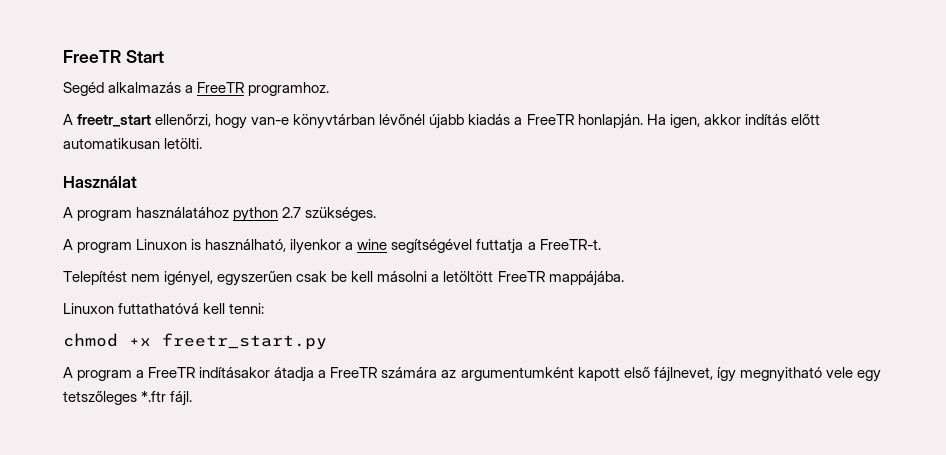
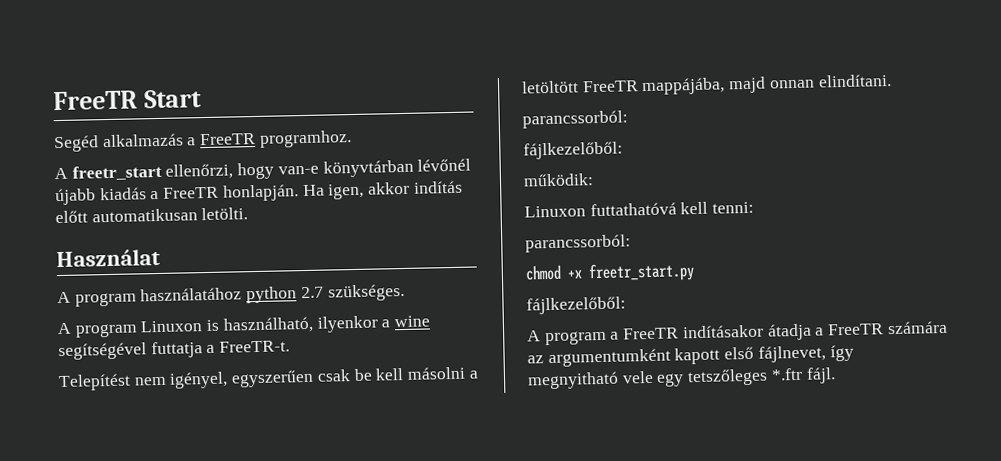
- Telepítést nem igényel, egyszerűen csak be kell másolni a letöltött FreeTR mappájába.
+ Telepítést nem igényel, egyszerűen csak be kell másolni a letöltött FreeTR mappájába, majd onnan elindítani.
+ parancssorból:
+ fájlkezelőből:
+ működik:
  Linuxon futtathatóvá kell tenni:
+ parancssorból:
  chmod +x freetr_start.py
+ fájlkezelőből:

